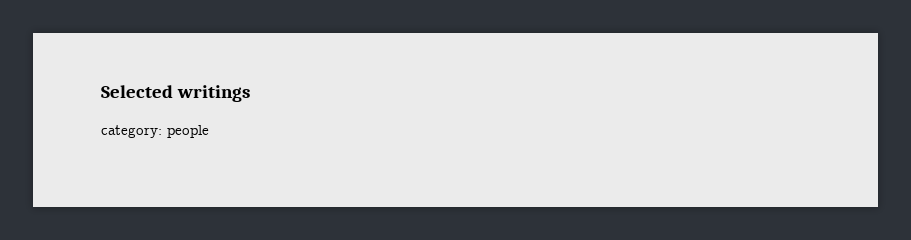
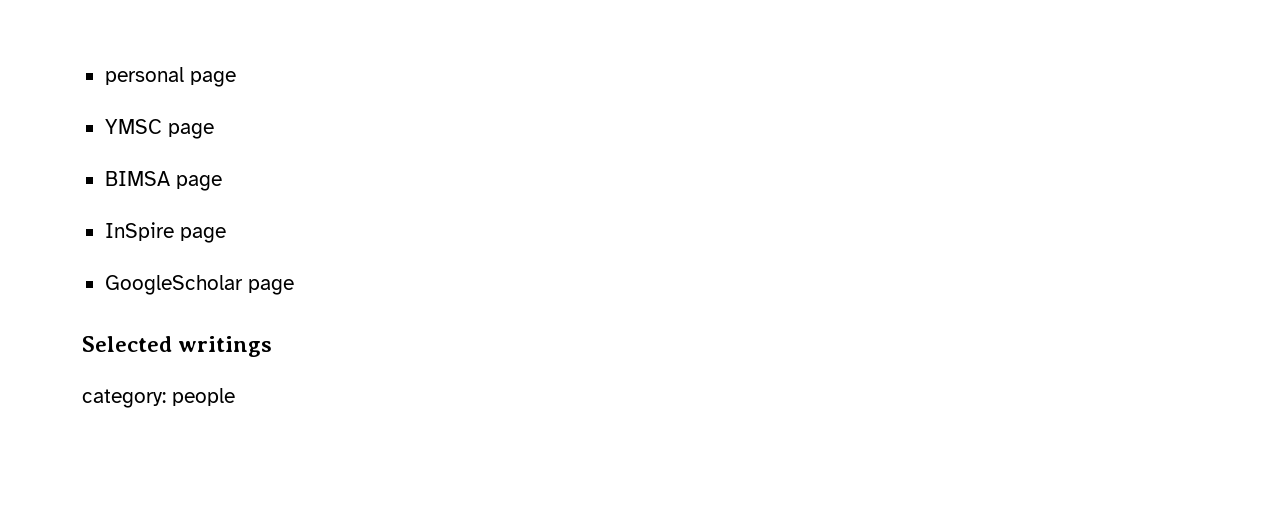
+ personal page
+ YMSC page
+ BIMSA page
+ InSpire page
+ GoogleScholar page

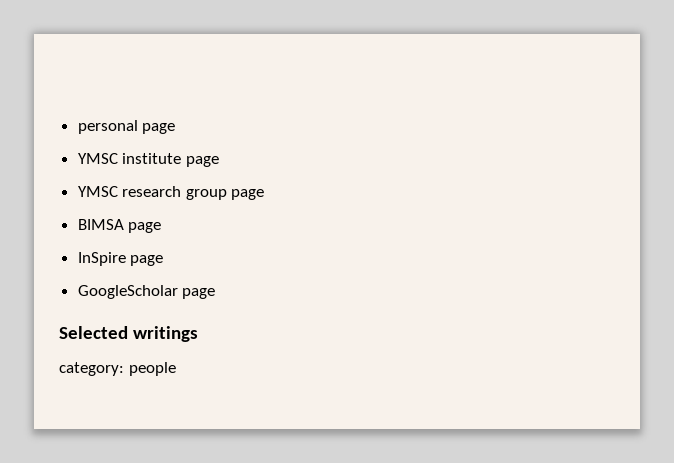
- YMSC page
+ YMSC institute page
+ YMSC research group page

